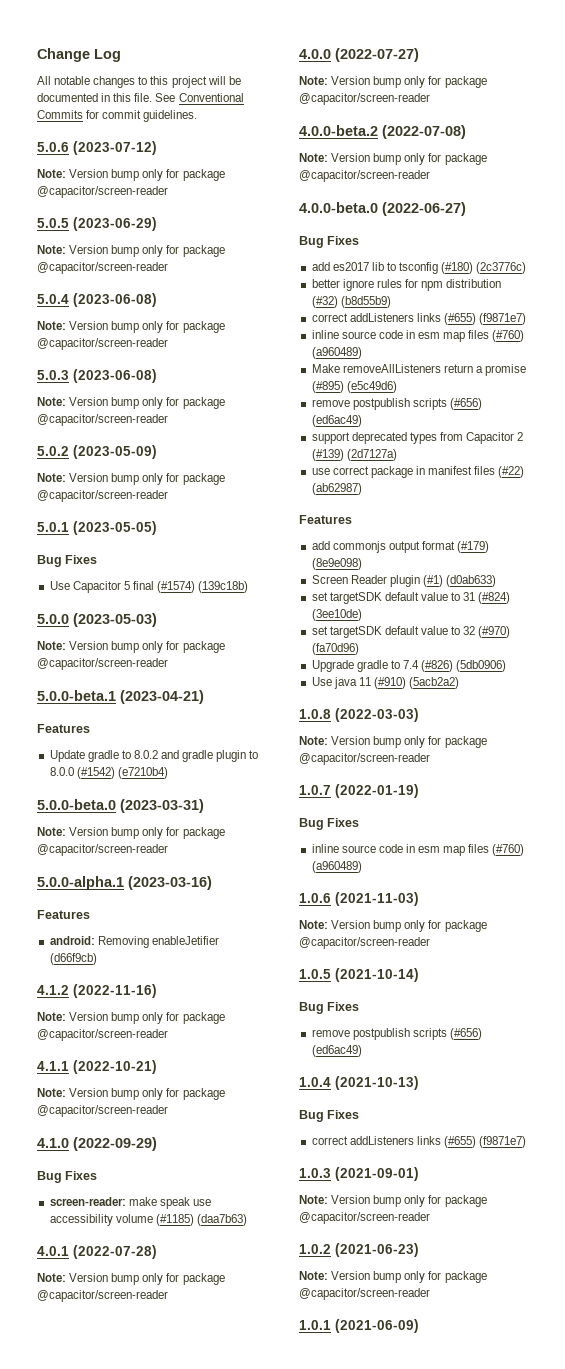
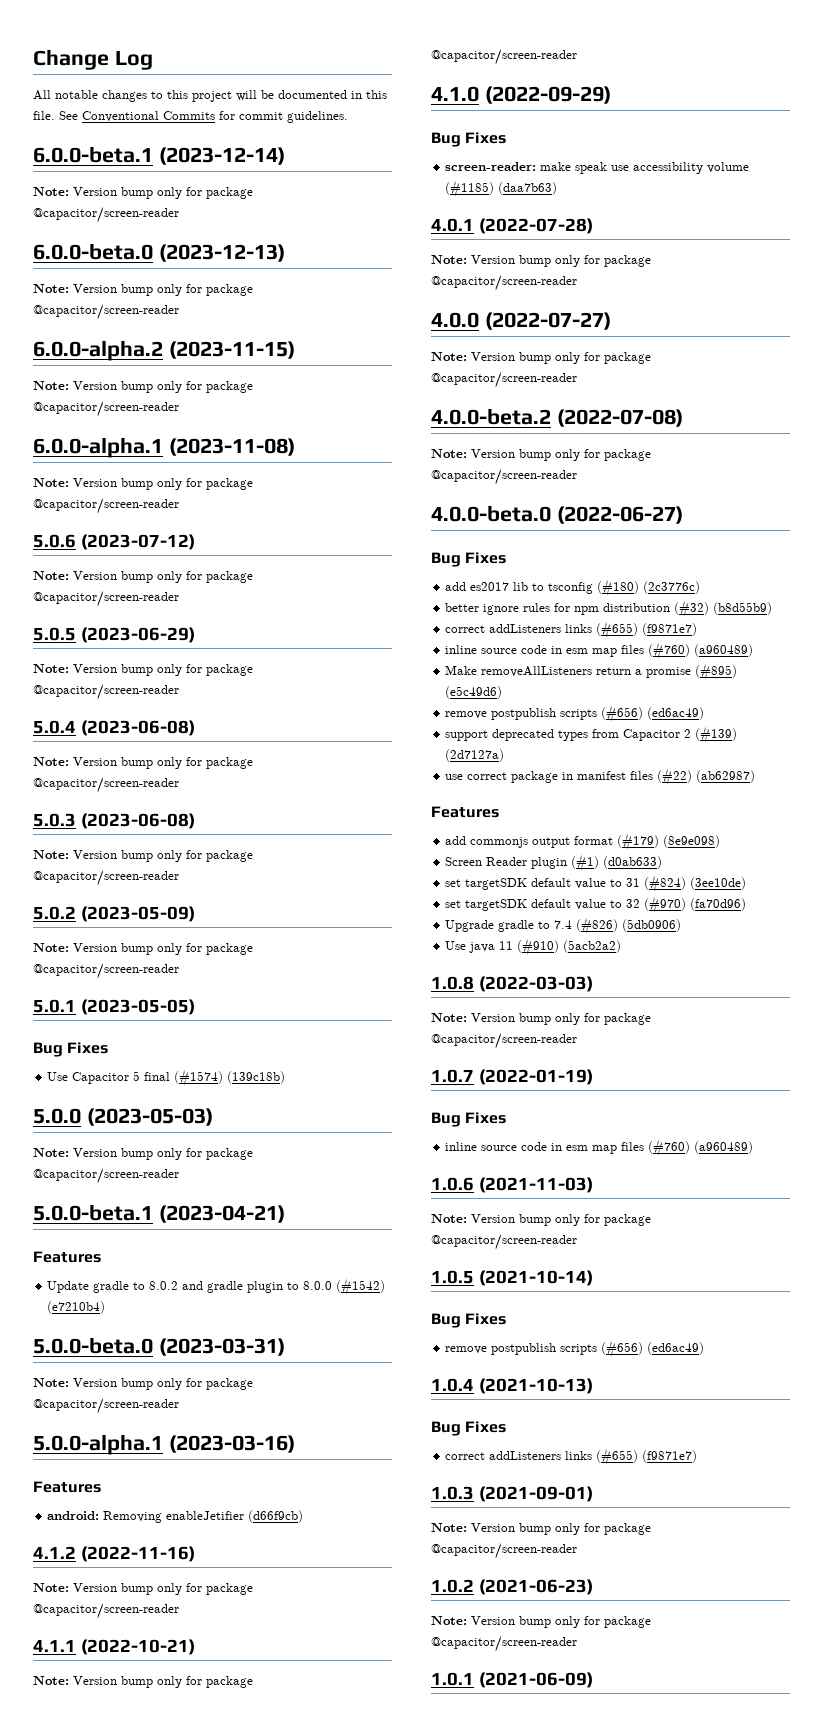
+ 6.0.0-beta.1 (2023-12-14)
+ Note: Version bump only for package @capacitor/screen-reader
+ 6.0.0-beta.0 (2023-12-13)
+ Note: Version bump only for package @capacitor/screen-reader
+ 6.0.0-alpha.2 (2023-11-15)
+ Note: Version bump only for package @capacitor/screen-reader
+ 6.0.0-alpha.1 (2023-11-08)
+ Note: Version bump only for package @capacitor/screen-reader

